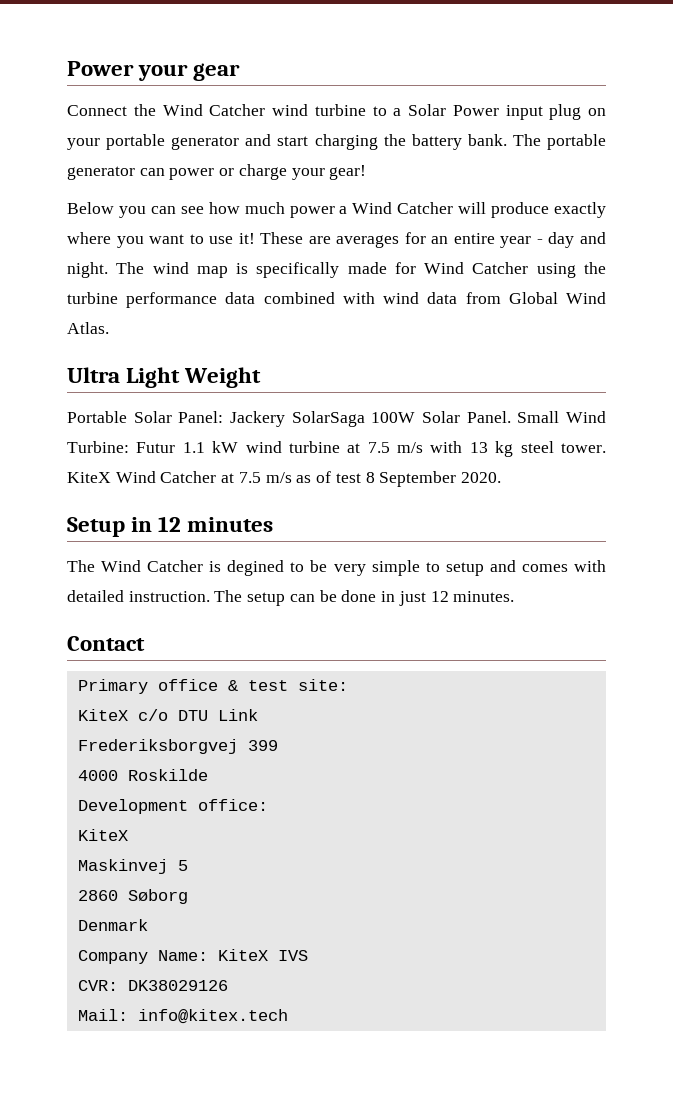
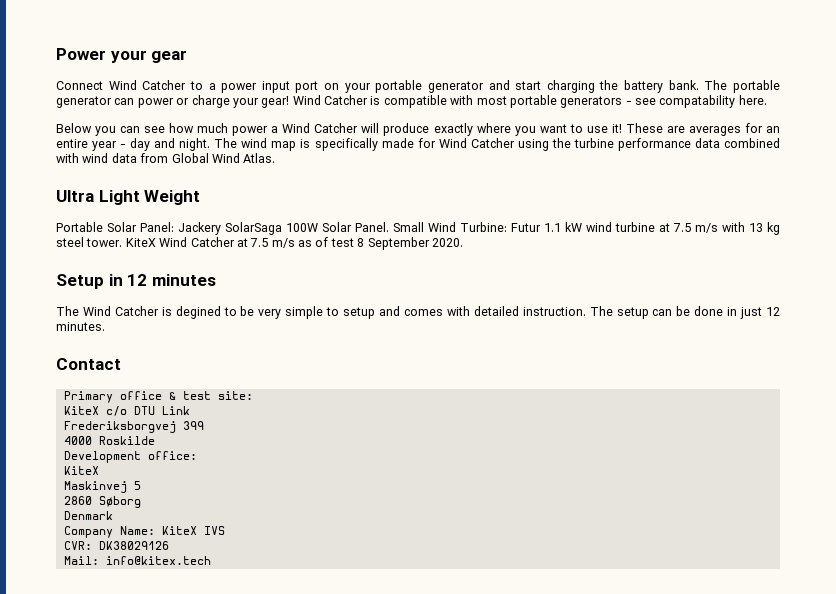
- Connect the Wind Catcher wind turbine to a Solar Power input plug on your portable generator and start charging the battery bank.
+ Connect Wind Catcher to a power input port on your portable generator and start charging the battery bank.
+ Wind Catcher is compatible with most portable generators - see compatability here.

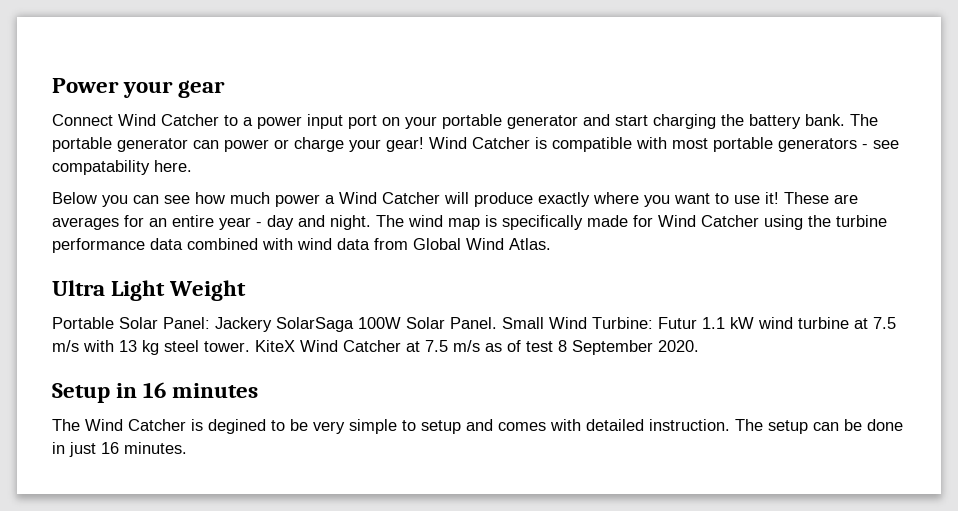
- Setup in 12 minutes
+ Setup in 16 minutes
- The setup can be done in just 12 minutes.
+ The setup can be done in just 16 minutes.
- Contact
- Primary office & test site:
- KiteX c/o DTU Link
- Frederiksborgvej 399
- 4000 Roskilde
- Development office:
- KiteX
- Maskinvej 5
- 2860 Søborg
- Denmark
- Company Name: KiteX IVS
- CVR: DK38029126
- Mail: info@kitex.tech

